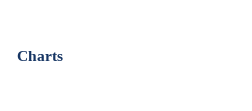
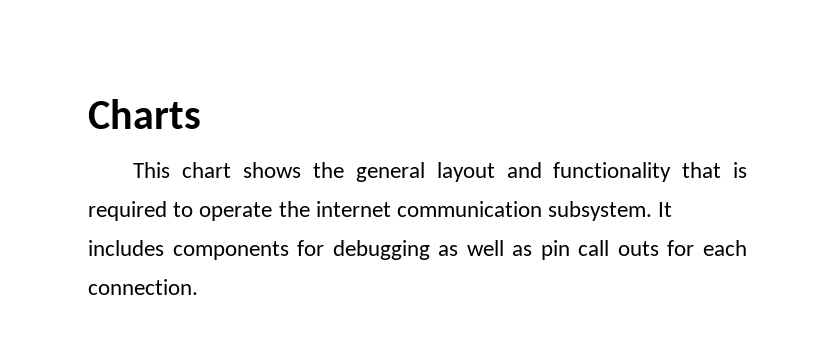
+ This chart shows the general layout and functionality that is required to operate the internet communication subsystem. It includes components for debugging as well as pin call outs for each connection.

